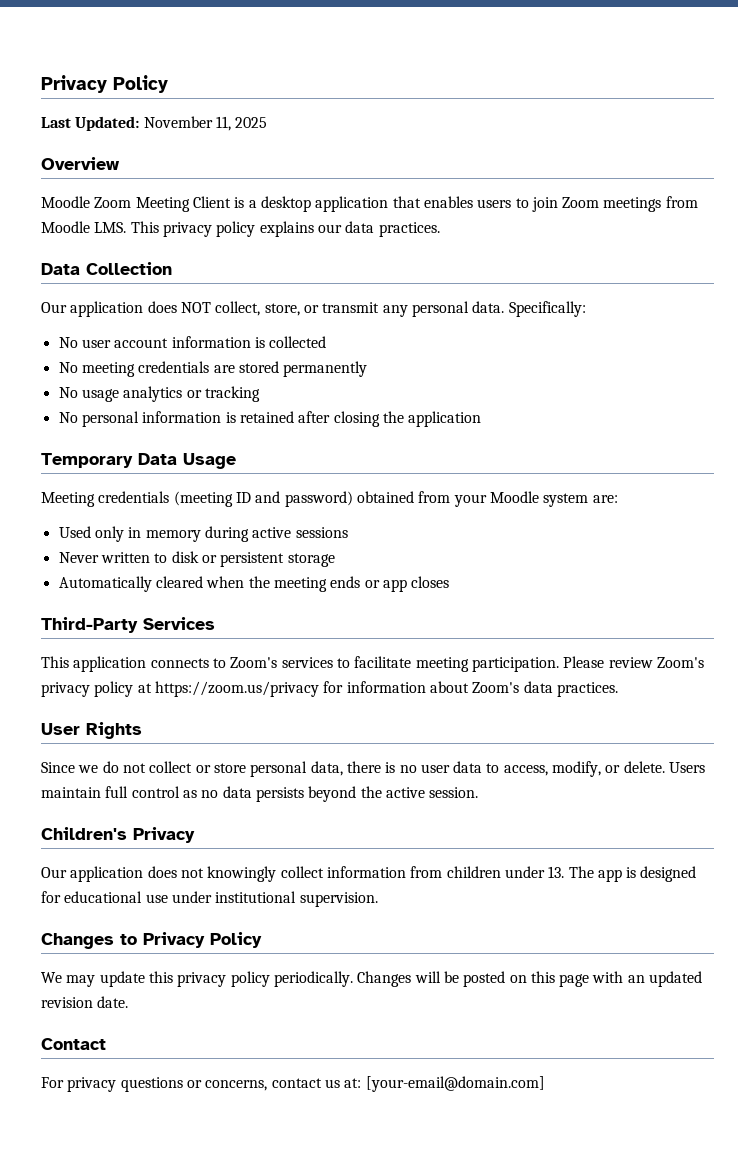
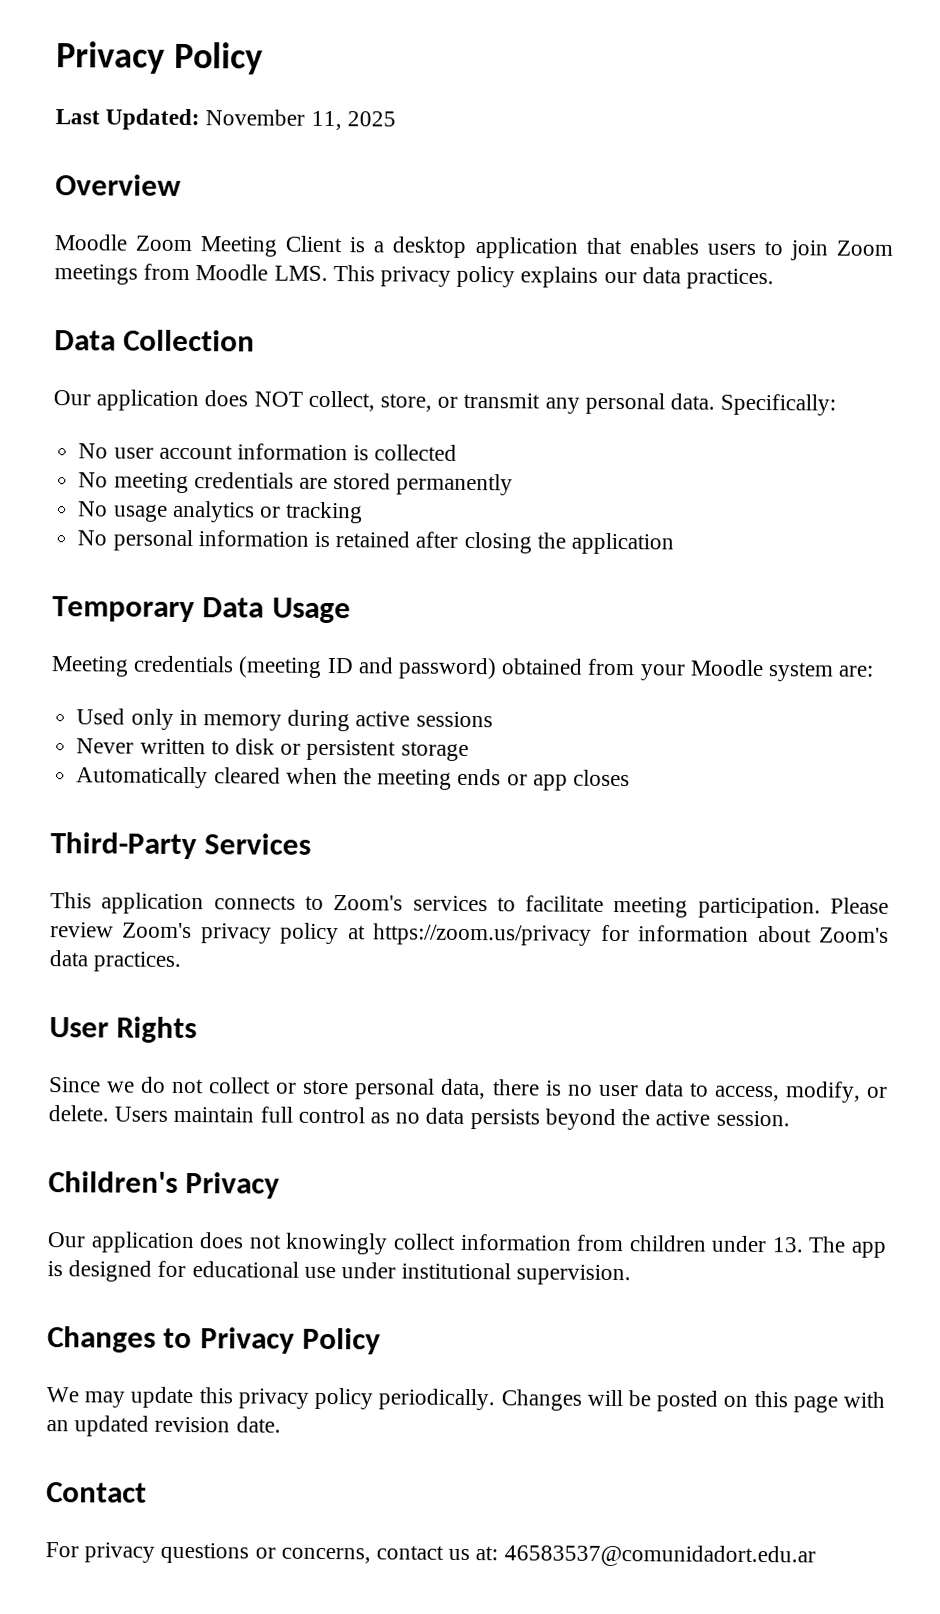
- For privacy questions or concerns, contact us at: [your-email@domain.com]
+ For privacy questions or concerns, contact us at: 46583537@comunidadort.edu.ar

